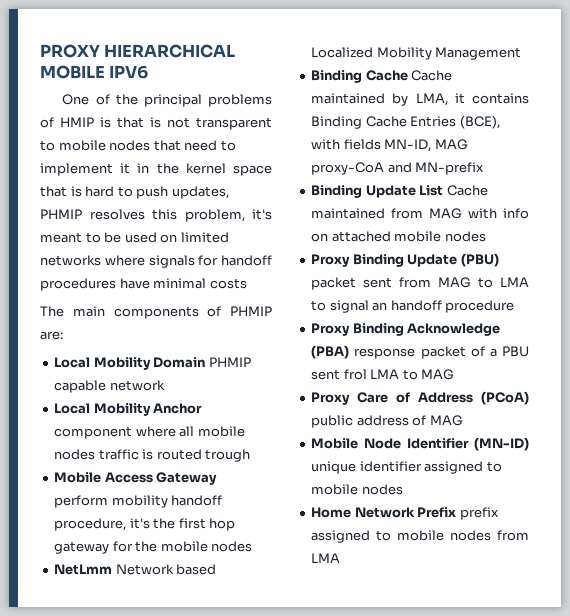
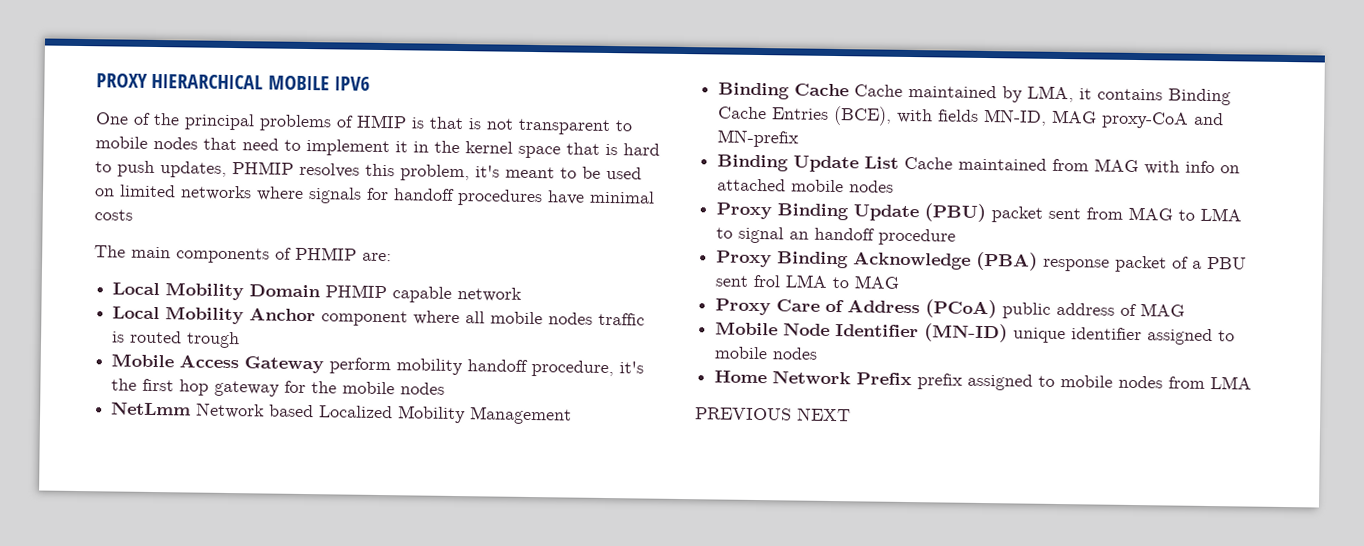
+ PREVIOUS NEXT

